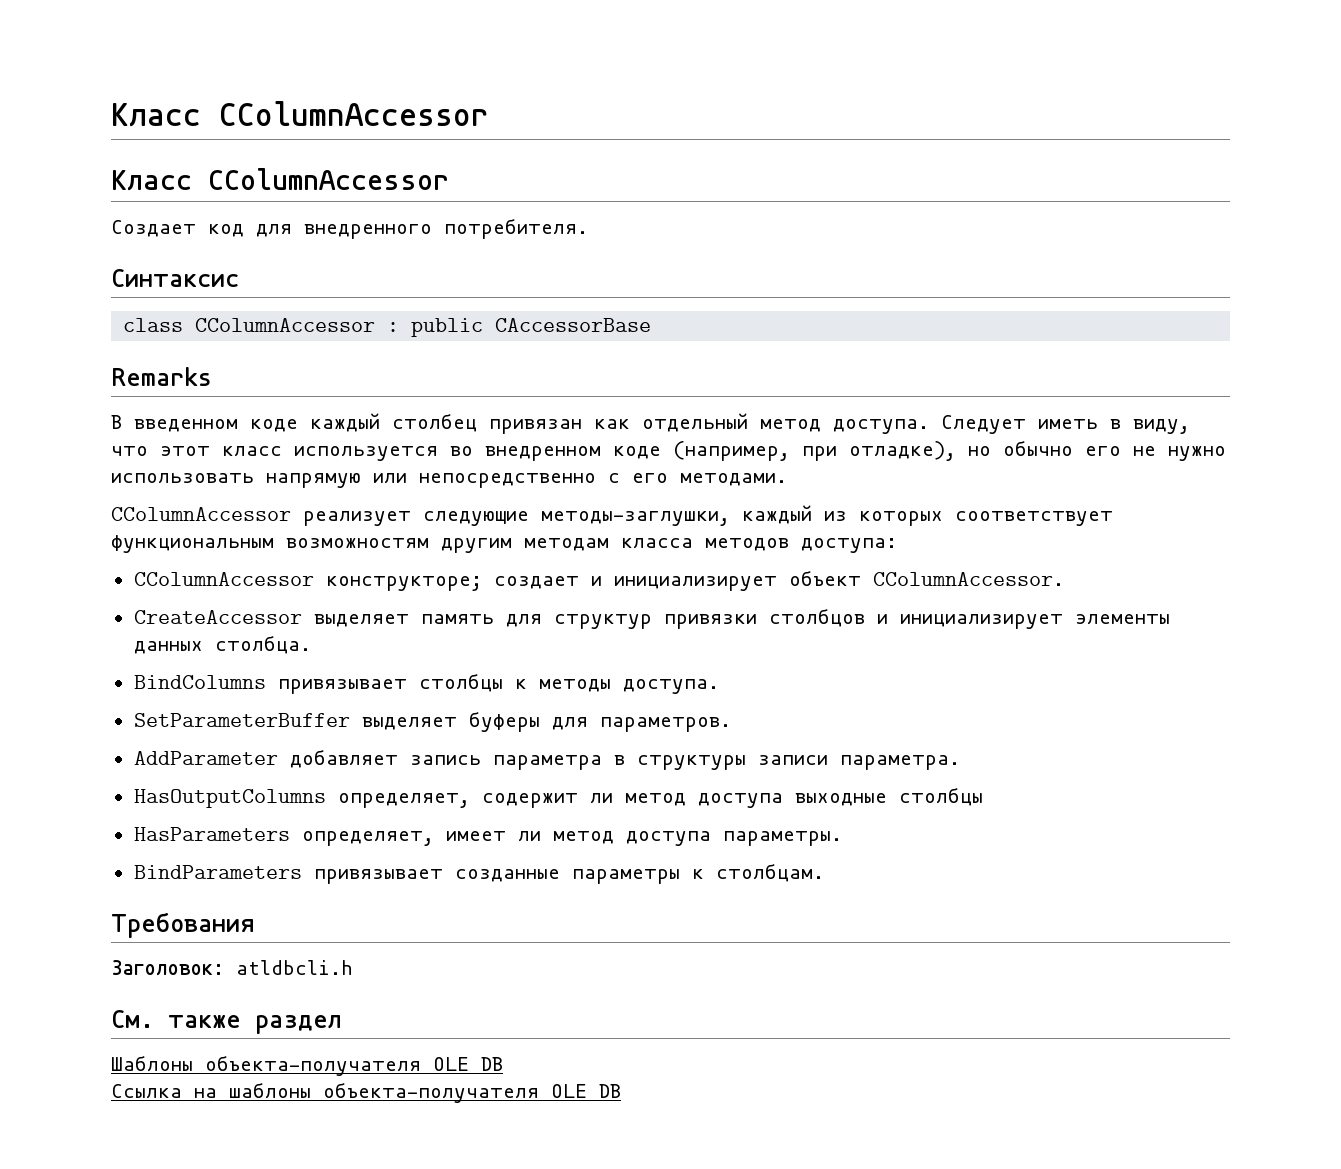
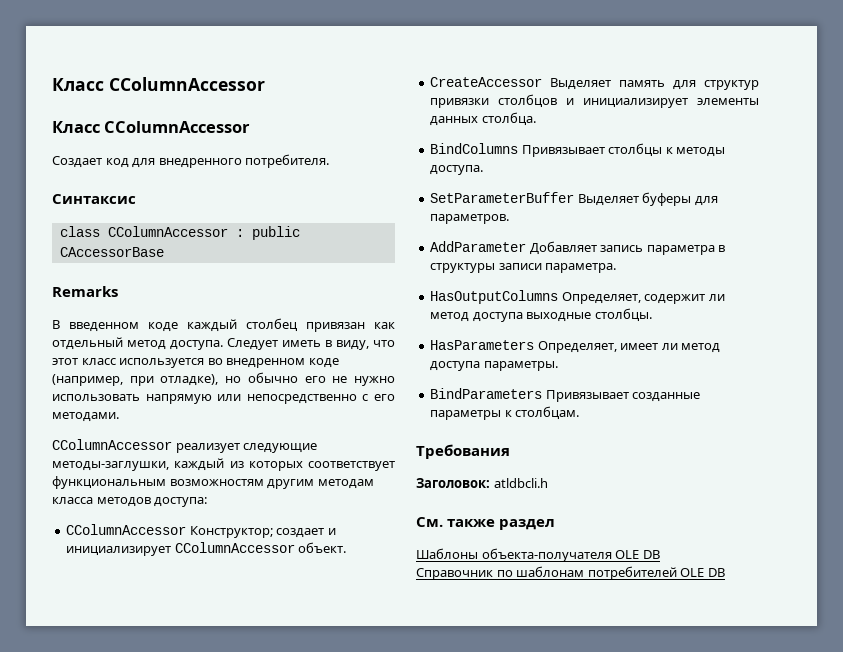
- CColumnAccessor конструкторе; создает и инициализирует объект CColumnAccessor.
+ CColumnAccessor Конструктор; создает и инициализирует CColumnAccessor объект.
- CreateAccessor выделяет память для структур привязки столбцов и инициализирует элементы данных столбца.
+ CreateAccessor Выделяет память для структур привязки столбцов и инициализирует элементы данных столбца.
- BindColumns привязывает столбцы к методы доступа.
+ BindColumns Привязывает столбцы к методы доступа.
- SetParameterBuffer выделяет буферы для параметров.
+ SetParameterBuffer Выделяет буферы для параметров.
- AddParameter добавляет запись параметра в структуры записи параметра.
+ AddParameter Добавляет запись параметра в структуры записи параметра.
- HasOutputColumns определяет, содержит ли метод доступа выходные столбцы
+ HasOutputColumns Определяет, содержит ли метод доступа выходные столбцы.
- HasParameters определяет, имеет ли метод доступа параметры.
+ HasParameters Определяет, имеет ли метод доступа параметры.
- BindParameters привязывает созданные параметры к столбцам.
+ BindParameters Привязывает созданные параметры к столбцам.
- Ссылка на шаблоны объекта-получателя OLE DB
+ Справочник по шаблонам потребителей OLE DB

